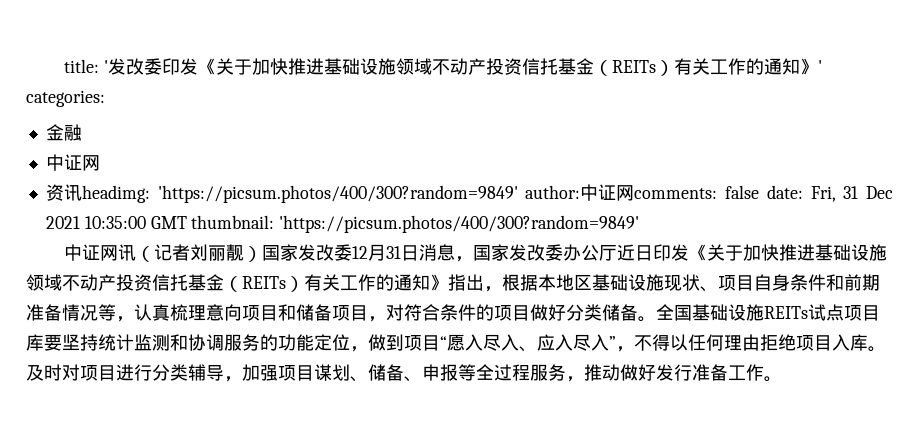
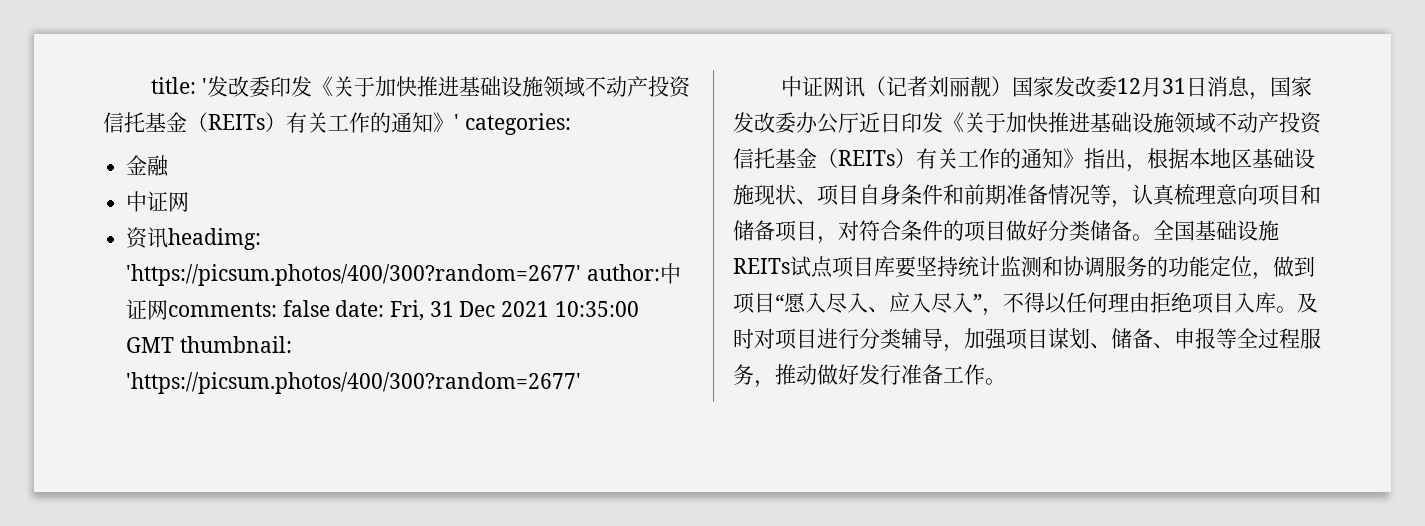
- 资讯headimg: 'https://picsum.photos/400/300?random=9849' author:中证网comments: false date: Fri, 31 Dec 2021 10:35:00 GMT thumbnail: 'https://picsum.photos/400/300?random=9849'
+ 资讯headimg: 'https://picsum.photos/400/300?random=2677' author:中证网comments: false date: Fri, 31 Dec 2021 10:35:00 GMT thumbnail: 'https://picsum.photos/400/300?random=2677'

